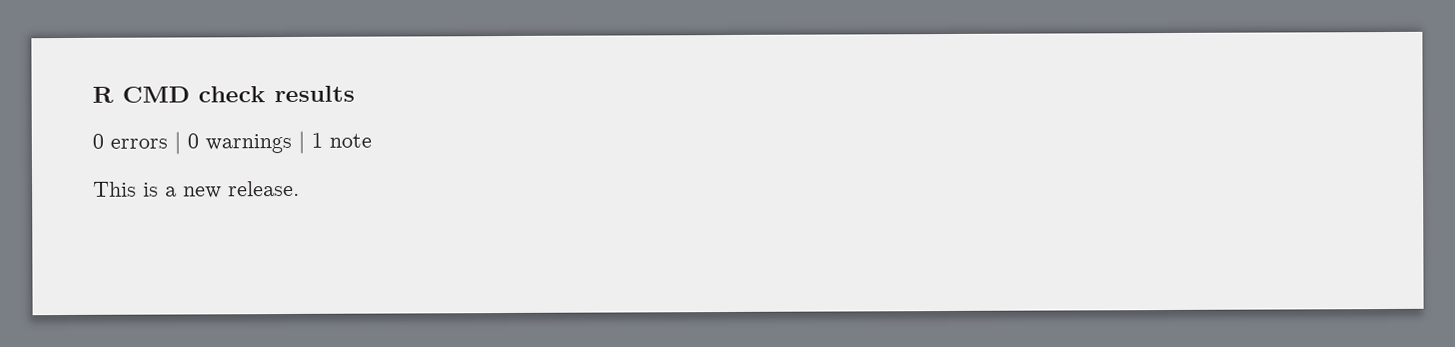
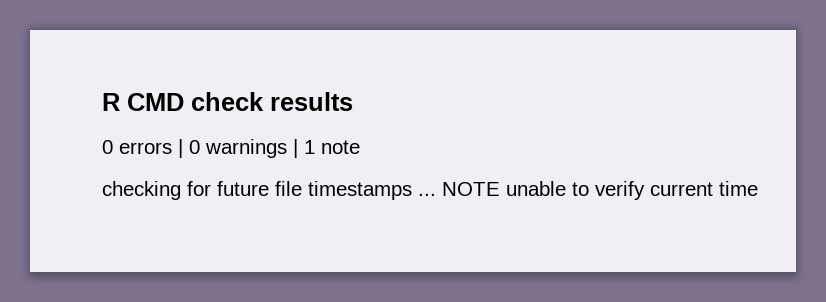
- This is a new release.
+ checking for future file timestamps ... NOTE unable to verify current time

